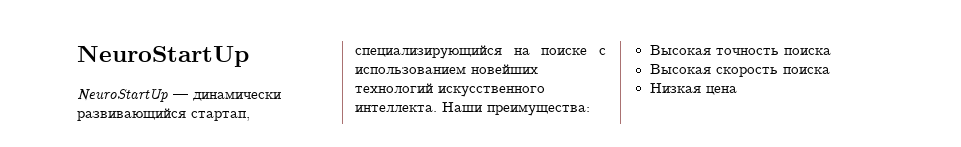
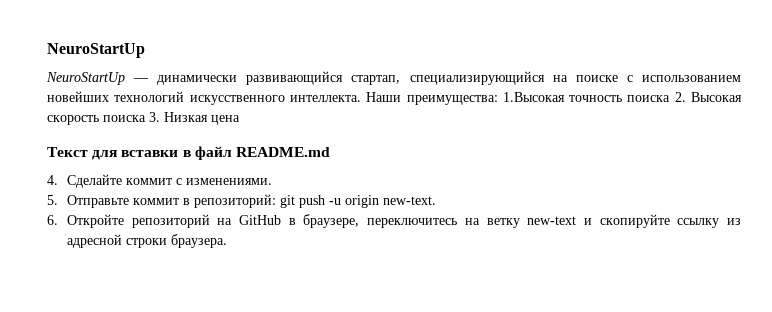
- Наши преимущества:
- Высокая точность поиска
- Высокая скорость поиска
- Низкая цена
+ Наши преимущества: 1.Высокая точность поиска 2. Высокая скорость поиска 3. Низкая цена
+ Текст для вставки в файл README.md
+ 4. Сделайте коммит с изменениями.
+ 5. Отправьте коммит в репозиторий: git push -u origin new-text.
+ 6. Откройте репозиторий на GitHub в браузере, переключитесь на ветку new-text и скопируйте ссылку из адресной строки браузера.

